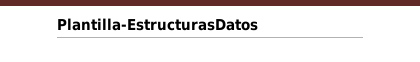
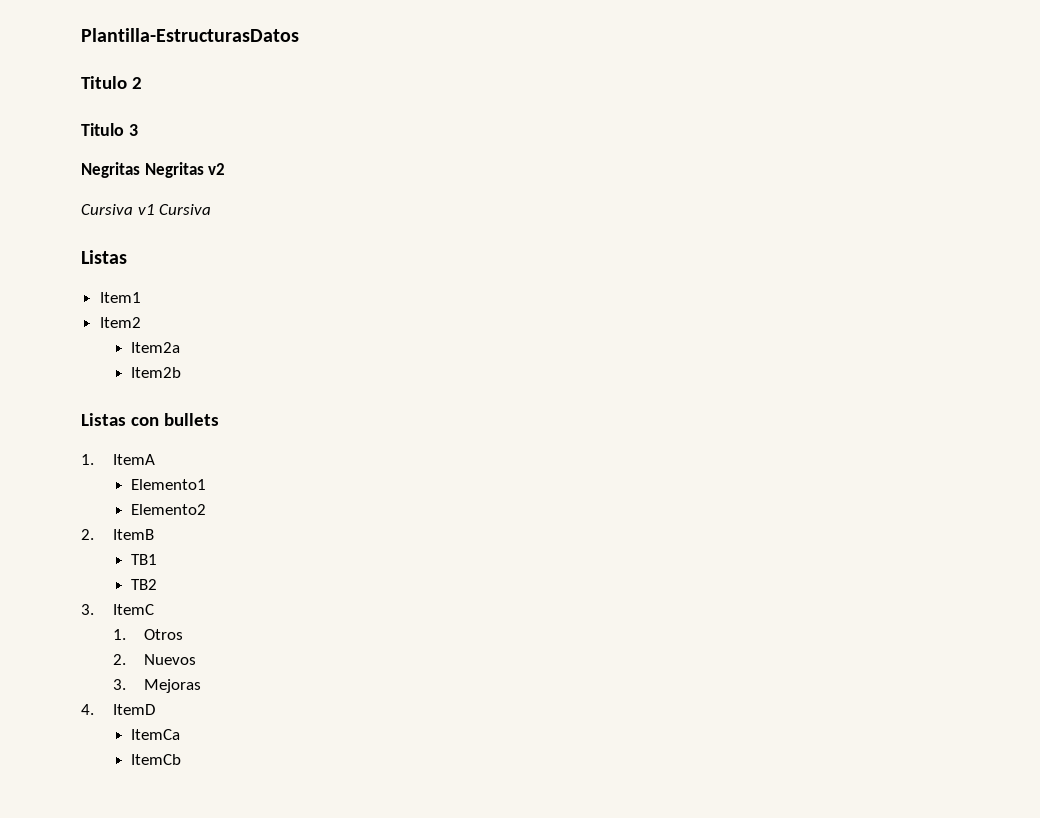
+ Titulo 2
+ Titulo 3
+ Negritas Negritas v2
+ Cursiva v1 Cursiva
+ Listas
+ Item1
+ Item2
+ Item2a
+ Item2b
+ Listas con bullets
+ 1. ItemA
+ Elemento1
+ Elemento2
+ 2. ItemB
+ TB1
+ TB2
+ 3. ItemC
+ 1. Otros
+ 2. Nuevos
+ 3. Mejoras
+ 4. ItemD
+ ItemCa
+ ItemCb

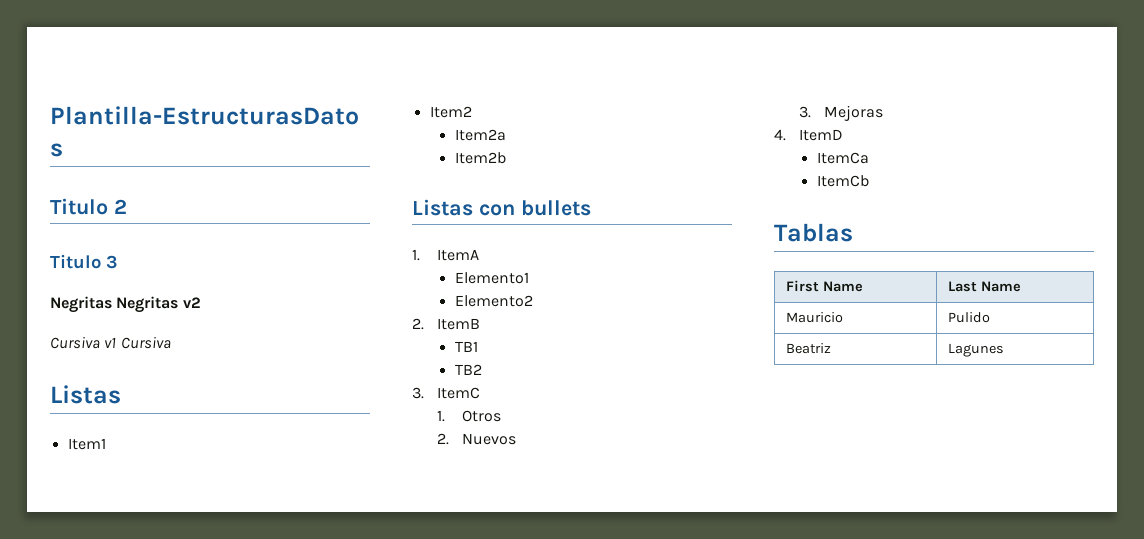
+ Tablas
+ First Name | Last Name
+ Mauricio | Pulido
+ Beatriz | Lagunes

